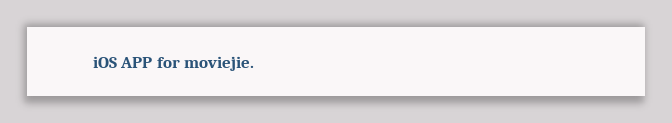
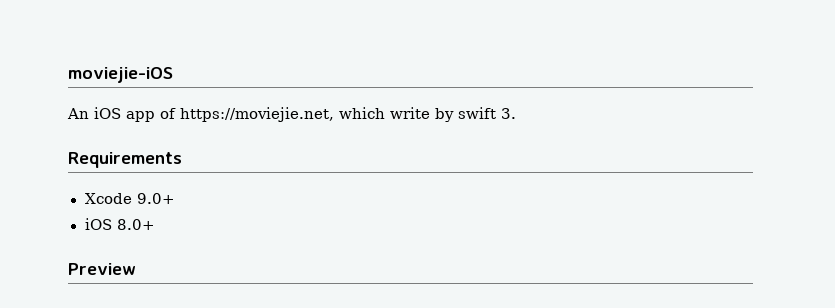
- iOS APP for moviejie.
+ moviejie-iOS
+ An iOS app of https://moviejie.net, which write by swift 3.
+ Requirements
+ Xcode 9.0+
+ iOS 8.0+
+ Preview

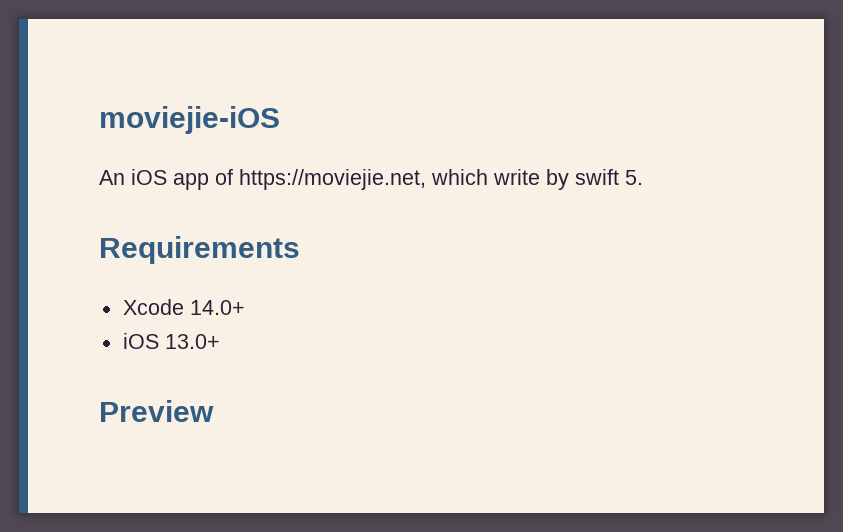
- An iOS app of https://moviejie.net, which write by swift 3.
+ An iOS app of https://moviejie.net, which write by swift 5.
- Xcode 9.0+
- iOS 8.0+
+ Xcode 14.0+
+ iOS 13.0+

